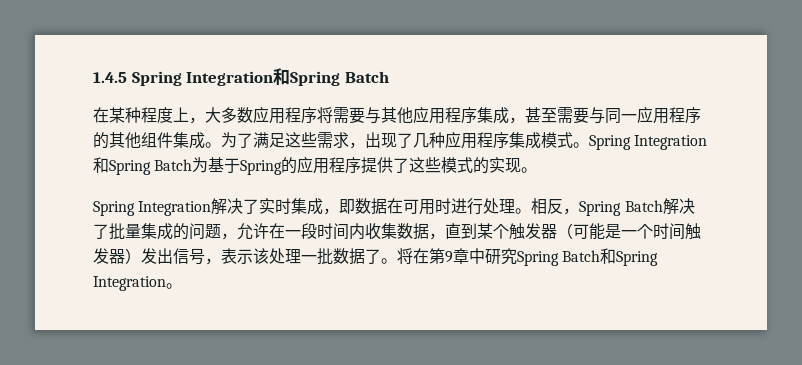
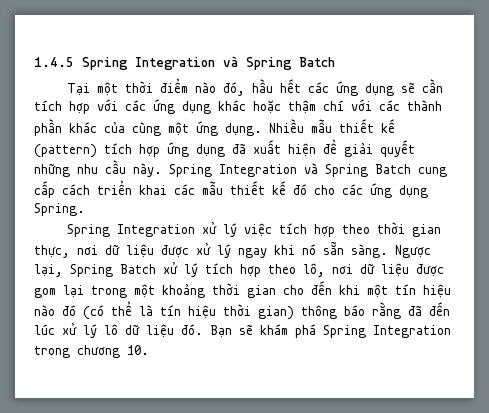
- 1.4.5 Spring Integration和Spring Batch
+ 1.4.5 Spring Integration và Spring Batch
- 在某种程度上，大多数应用程序将需要与其他应用程序集成，甚至需要与同一应用程序的其他组件集成。为了满足这些需求，出现了几种应用程序集成模式。Spring Integration和Spring Batch为基于Spring的应用程序提供了这些模式的实现。
- Spring Integration解决了实时集成，即数据在可用时进行处理。相反，Spring Batch解决了批量集成的问题，允许在一段时间内收集数据，直到某个触发器（可能是一个时间触发器）发出信号，表示该处理一批数据了。将在第9章中研究Spring Batch和Spring Integration。
+ Tại một thời điểm nào đó, hầu hết các ứng dụng sẽ cần tích hợp với các ứng dụng khác hoặc thậm chí với các thành phần khác của cùng một ứng dụng. Nhiều mẫu thiết kế (pattern) tích hợp ứng dụng đã xuất hiện để giải quyết những nhu cầu này. Spring Integration và Spring Batch cung cấp cách triển khai các mẫu thiết kế đó cho các ứng dụng Spring.
+ Spring Integration xử lý việc tích hợp theo thời gian thực, nơi dữ liệu được xử lý ngay khi nó sẵn sàng. Ngược lại, Spring Batch xử lý tích hợp theo lô, nơi dữ liệu được gom lại trong một khoảng thời gian cho đến khi một tín hiệu nào đó (có thể là tín hiệu thời gian) thông báo rằng đã đến lúc xử lý lô dữ liệu đó. Bạn sẽ khám phá Spring Integration trong chương 10.

